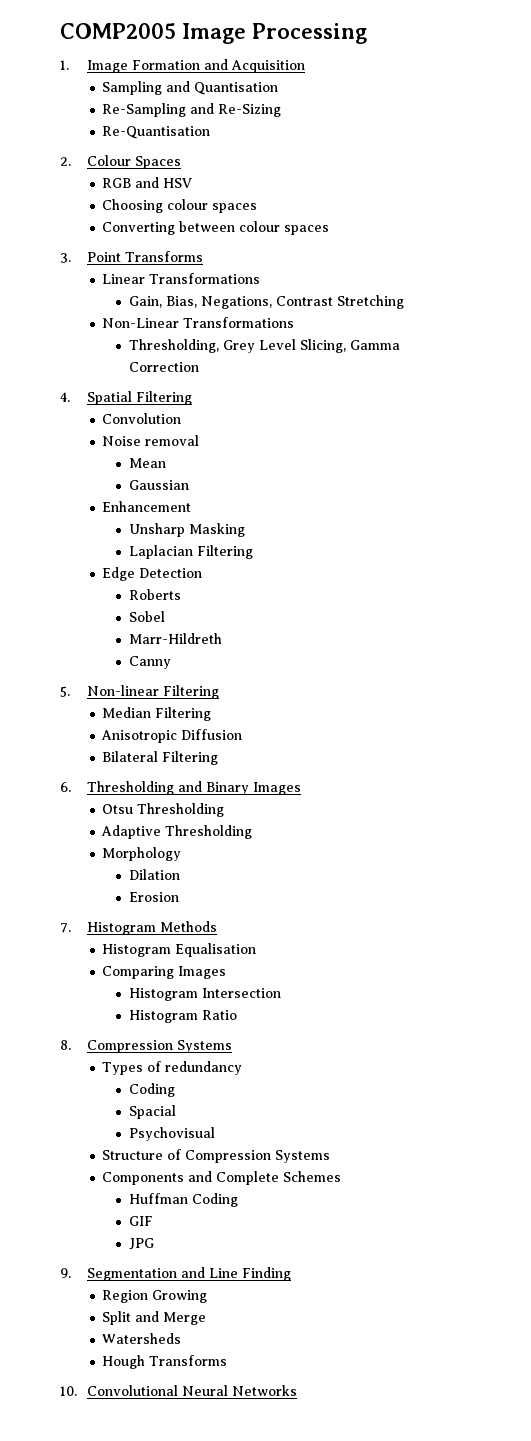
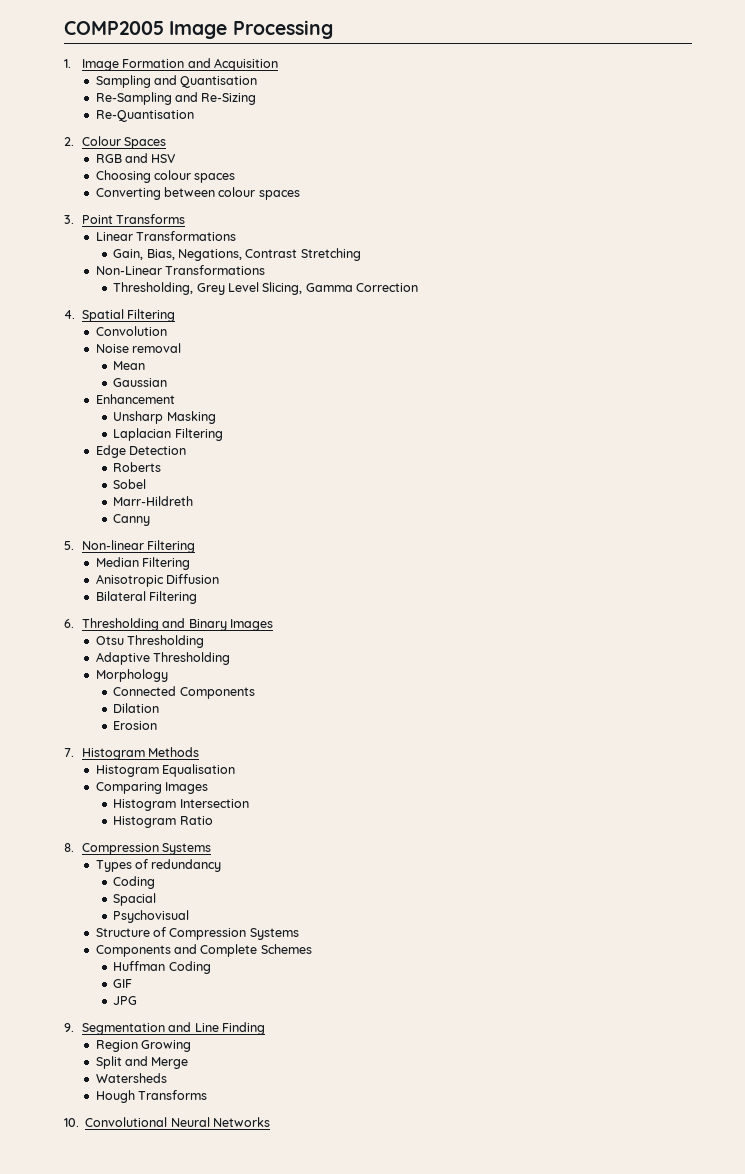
+ Connected Components

